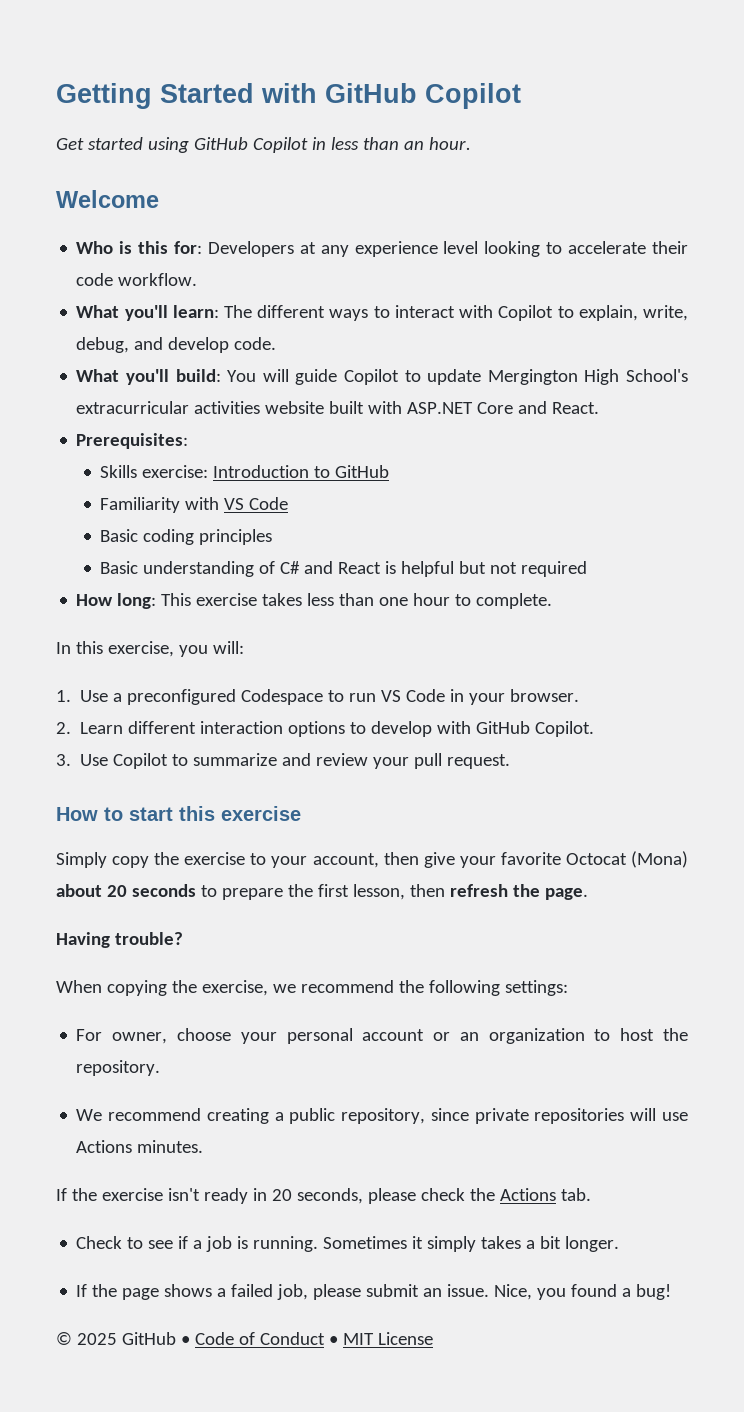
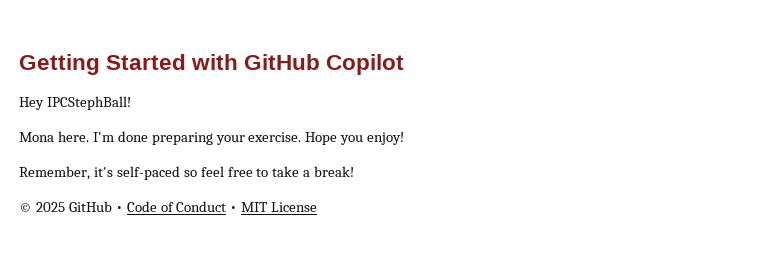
- Get started using GitHub Copilot in less than an hour.
- Welcome
- Who is this for: Developers at any experience level looking to accelerate their code workflow.
- What you'll learn: The different ways to interact with Copilot to explain, write, debug, and develop code.
- What you'll build: You will guide Copilot to update Mergington High School's extracurricular activities website built with ASP.NET Core and React.
- Prerequisites:
- Skills exercise: Introduction to GitHub
- Familiarity with VS Code
- Basic coding principles
- Basic understanding of C# and React is helpful but not required
- How long: This exercise takes less than one hour to complete.
- In this exercise, you will:
- 1. Use a preconfigured Codespace to run VS Code in your browser.
- 2. Learn different interaction options to develop with GitHub Copilot.
- 3. Use Copilot to summarize and review your pull request.
- How to start this exercise
- Simply copy the exercise to your account, then give your favorite Octocat (Mona) about 20 seconds to prepare the first lesson, then refresh the page.
- Having trouble?
- When copying the exercise, we recommend the following settings:
- For owner, choose your personal account or an organization to host the repository.
- We recommend creating a public repository, since private repositories will use Actions minutes.
- If the exercise isn't ready in 20 seconds, please check the Actions tab.
- Check to see if a job is running. Sometimes it simply takes a bit longer.
- If the page shows a failed job, please submit an issue. Nice, you found a bug!
+ Hey IPCStephBall!
+ Mona here. I'm done preparing your exercise. Hope you enjoy!
+ Remember, it's self-paced so feel free to take a break!

